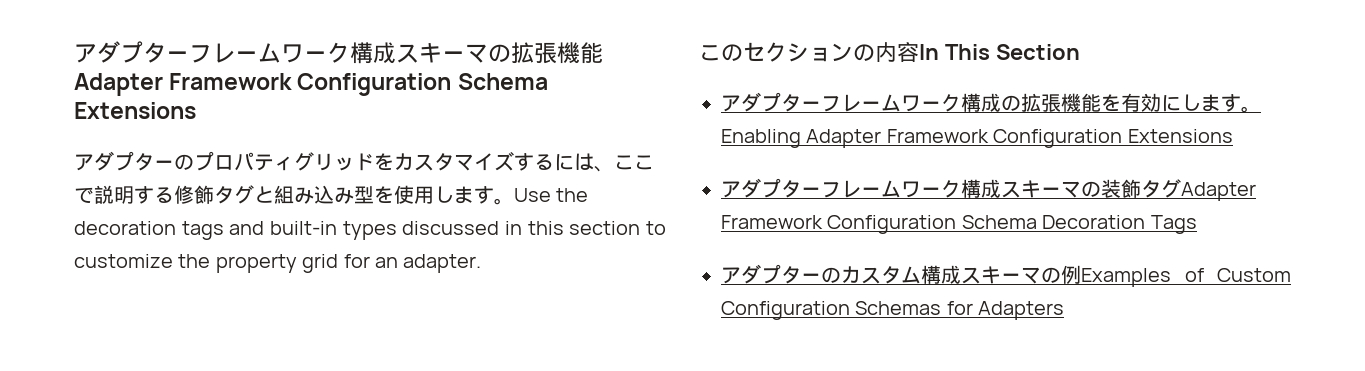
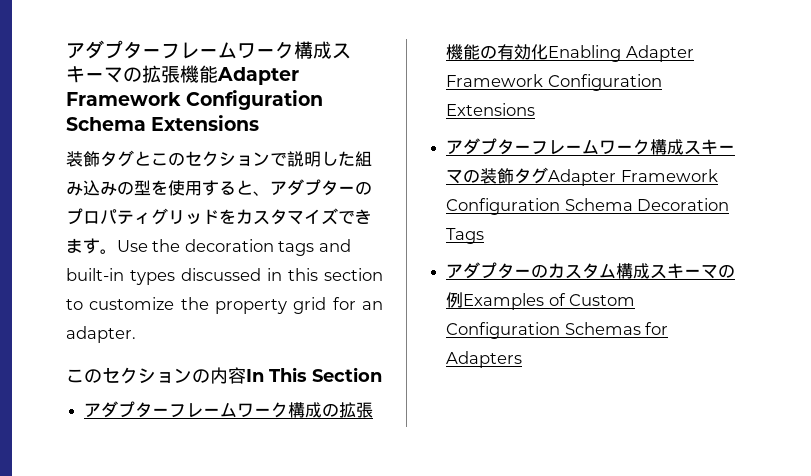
- アダプターのプロパティグリッドをカスタマイズするには、ここで説明する修飾タグと組み込み型を使用します。
+ 装飾タグとこのセクションで説明した組み込みの型を使用すると、アダプターのプロパティグリッドをカスタマイズできます。
- アダプターフレームワーク構成の拡張機能を有効にします。Enabling Adapter Framework Configuration Extensions
+ アダプターフレームワーク構成の拡張機能の有効化Enabling Adapter Framework Configuration Extensions

